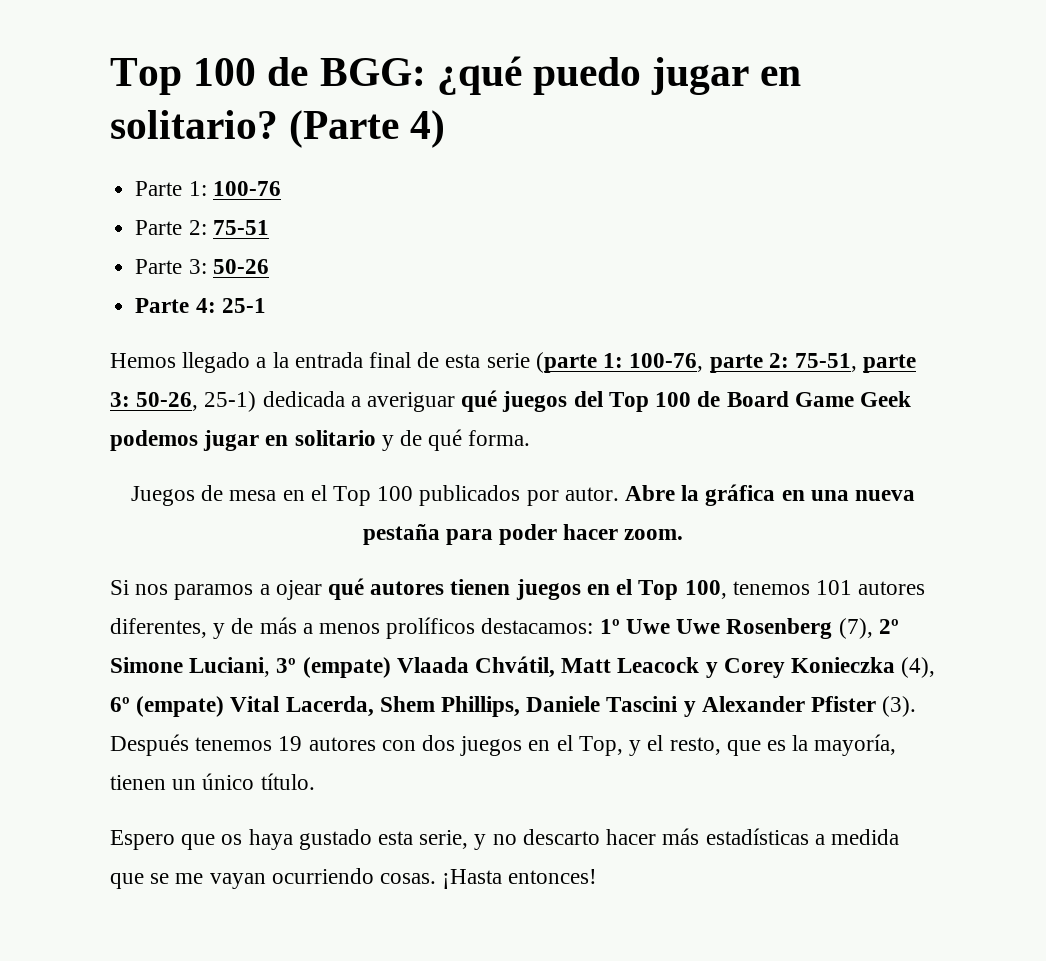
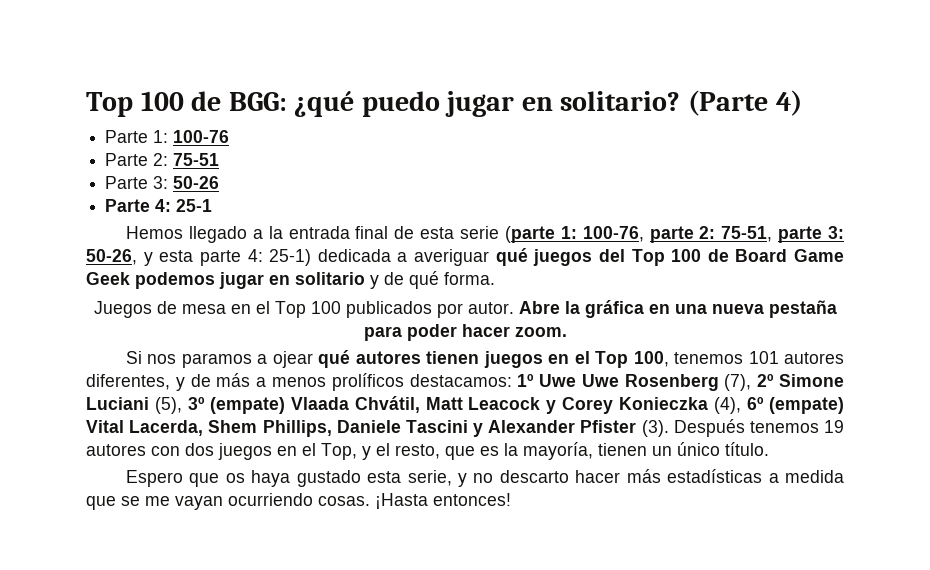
- Hemos llegado a la entrada final de esta serie (parte 1: 100-76, parte 2: 75-51, parte 3: 50-26, 25-1) dedicada a averiguar qué juegos del Top 100 de Board Game Geek podemos jugar en solitario y de qué forma.
+ Hemos llegado a la entrada final de esta serie (parte 1: 100-76, parte 2: 75-51, parte 3: 50-26, y esta parte 4: 25-1) dedicada a averiguar qué juegos del Top 100 de Board Game Geek podemos jugar en solitario y de qué forma.
- Si nos paramos a ojear qué autores tienen juegos en el Top 100, tenemos 101 autores diferentes, y de más a menos prolíficos destacamos: 1º Uwe Uwe Rosenberg (7), 2º Simone Luciani, 3º (empate) Vlaada Chvátil, Matt Leacock y Corey Konieczka (4), 6º (empate) Vital Lacerda, Shem Phillips, Daniele Tascini y Alexander Pfister (3).
+ Si nos paramos a ojear qué autores tienen juegos en el Top 100, tenemos 101 autores diferentes, y de más a menos prolíficos destacamos: 1º Uwe Uwe Rosenberg (7), 2º Simone Luciani (5), 3º (empate) Vlaada Chvátil, Matt Leacock y Corey Konieczka (4), 6º (empate) Vital Lacerda, Shem Phillips, Daniele Tascini y Alexander Pfister (3).

